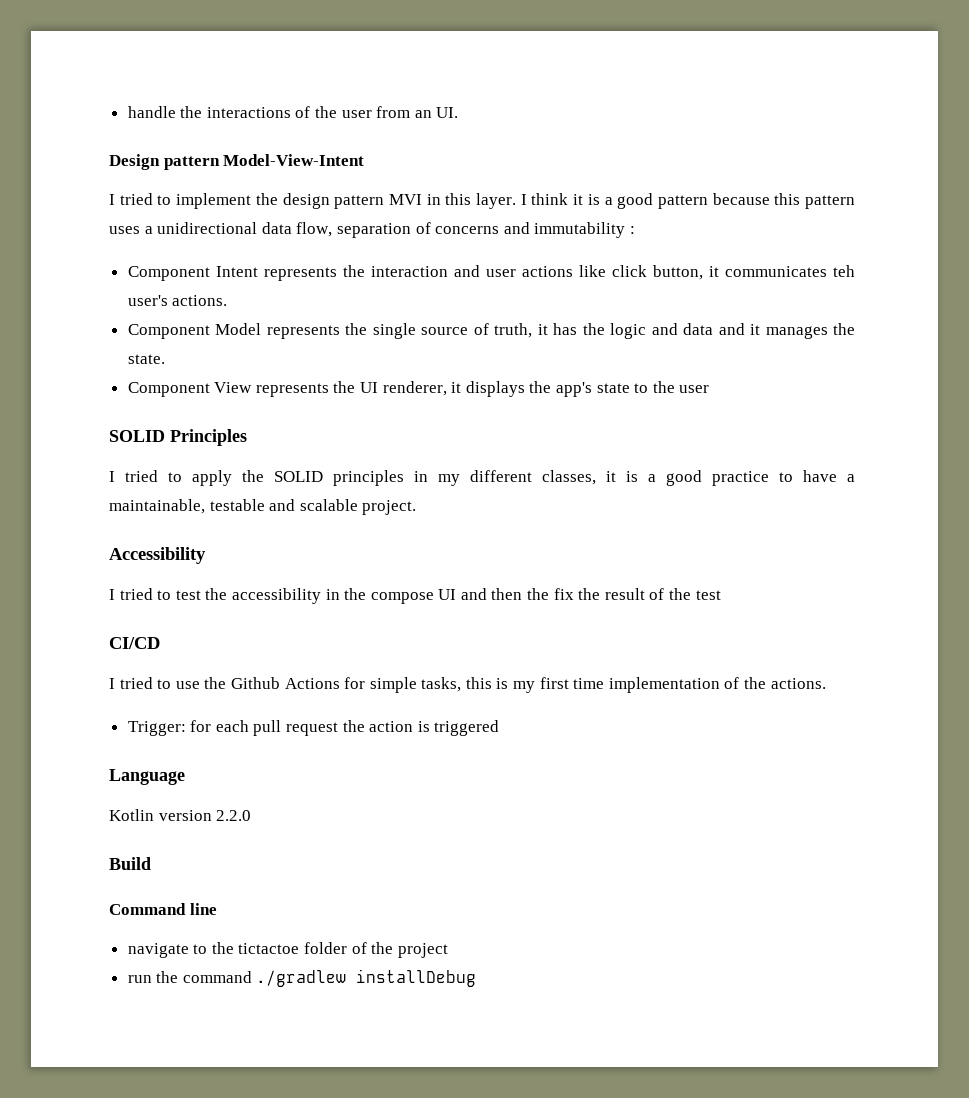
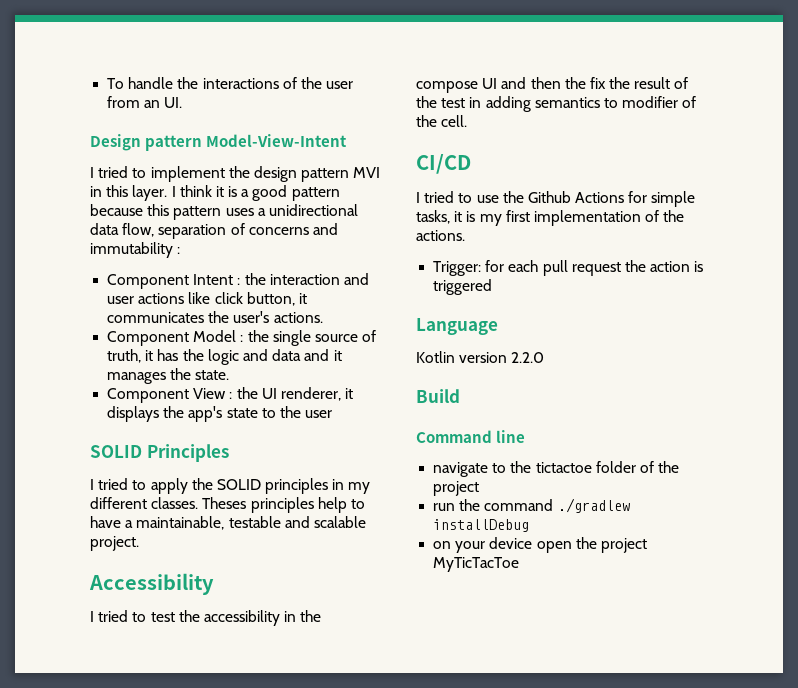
- handle the interactions of the user from an UI.
+ To handle the interactions of the user from an UI.
- Component Intent represents the interaction and user actions like click button, it communicates teh user's actions.
+ Component Intent : the interaction and user actions like click button, it communicates the user's actions.
- Component Model represents the single source of truth, it has the logic and data and it manages the state.
+ Component Model : the single source of truth, it has the logic and data and it manages the state.
- Component View represents the UI renderer, it displays the app's state to the user
+ Component View : the UI renderer, it displays the app's state to the user
- I tried to apply the SOLID principles in my different classes, it is a good practice to have a maintainable, testable and scalable project.
+ I tried to apply the SOLID principles in my different classes. Theses principles help to have a maintainable, testable and scalable project.
- I tried to test the accessibility in the compose UI and then the fix the result of the test
+ I tried to test the accessibility in the compose UI and then the fix the result of the test in adding semantics to modifier of the cell.
- I tried to use the Github Actions for simple tasks, this is my first time implementation of the actions.
+ I tried to use the Github Actions for simple tasks, it is my first implementation of the actions.
+ on your device open the project MyTicTacToe

